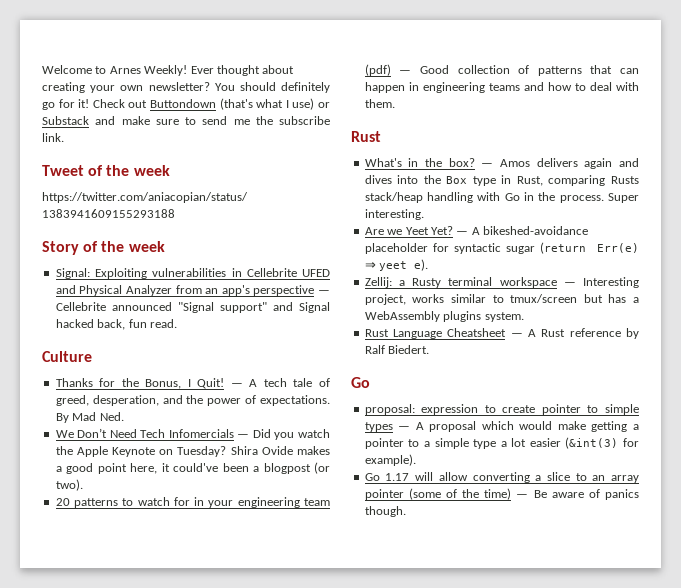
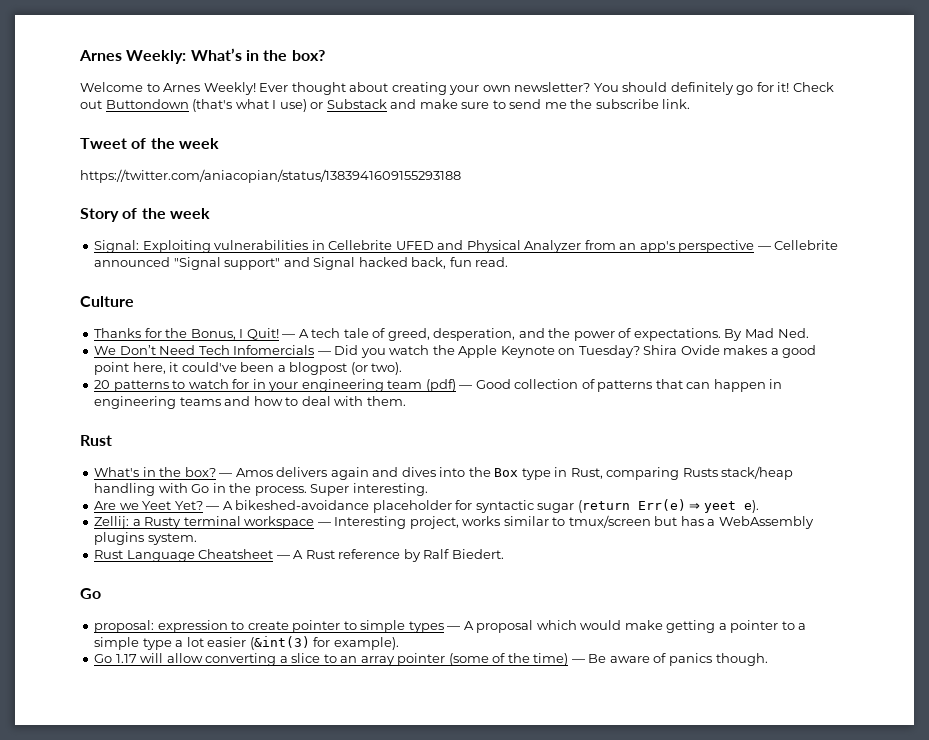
+ Arnes Weekly: What’s in the box?

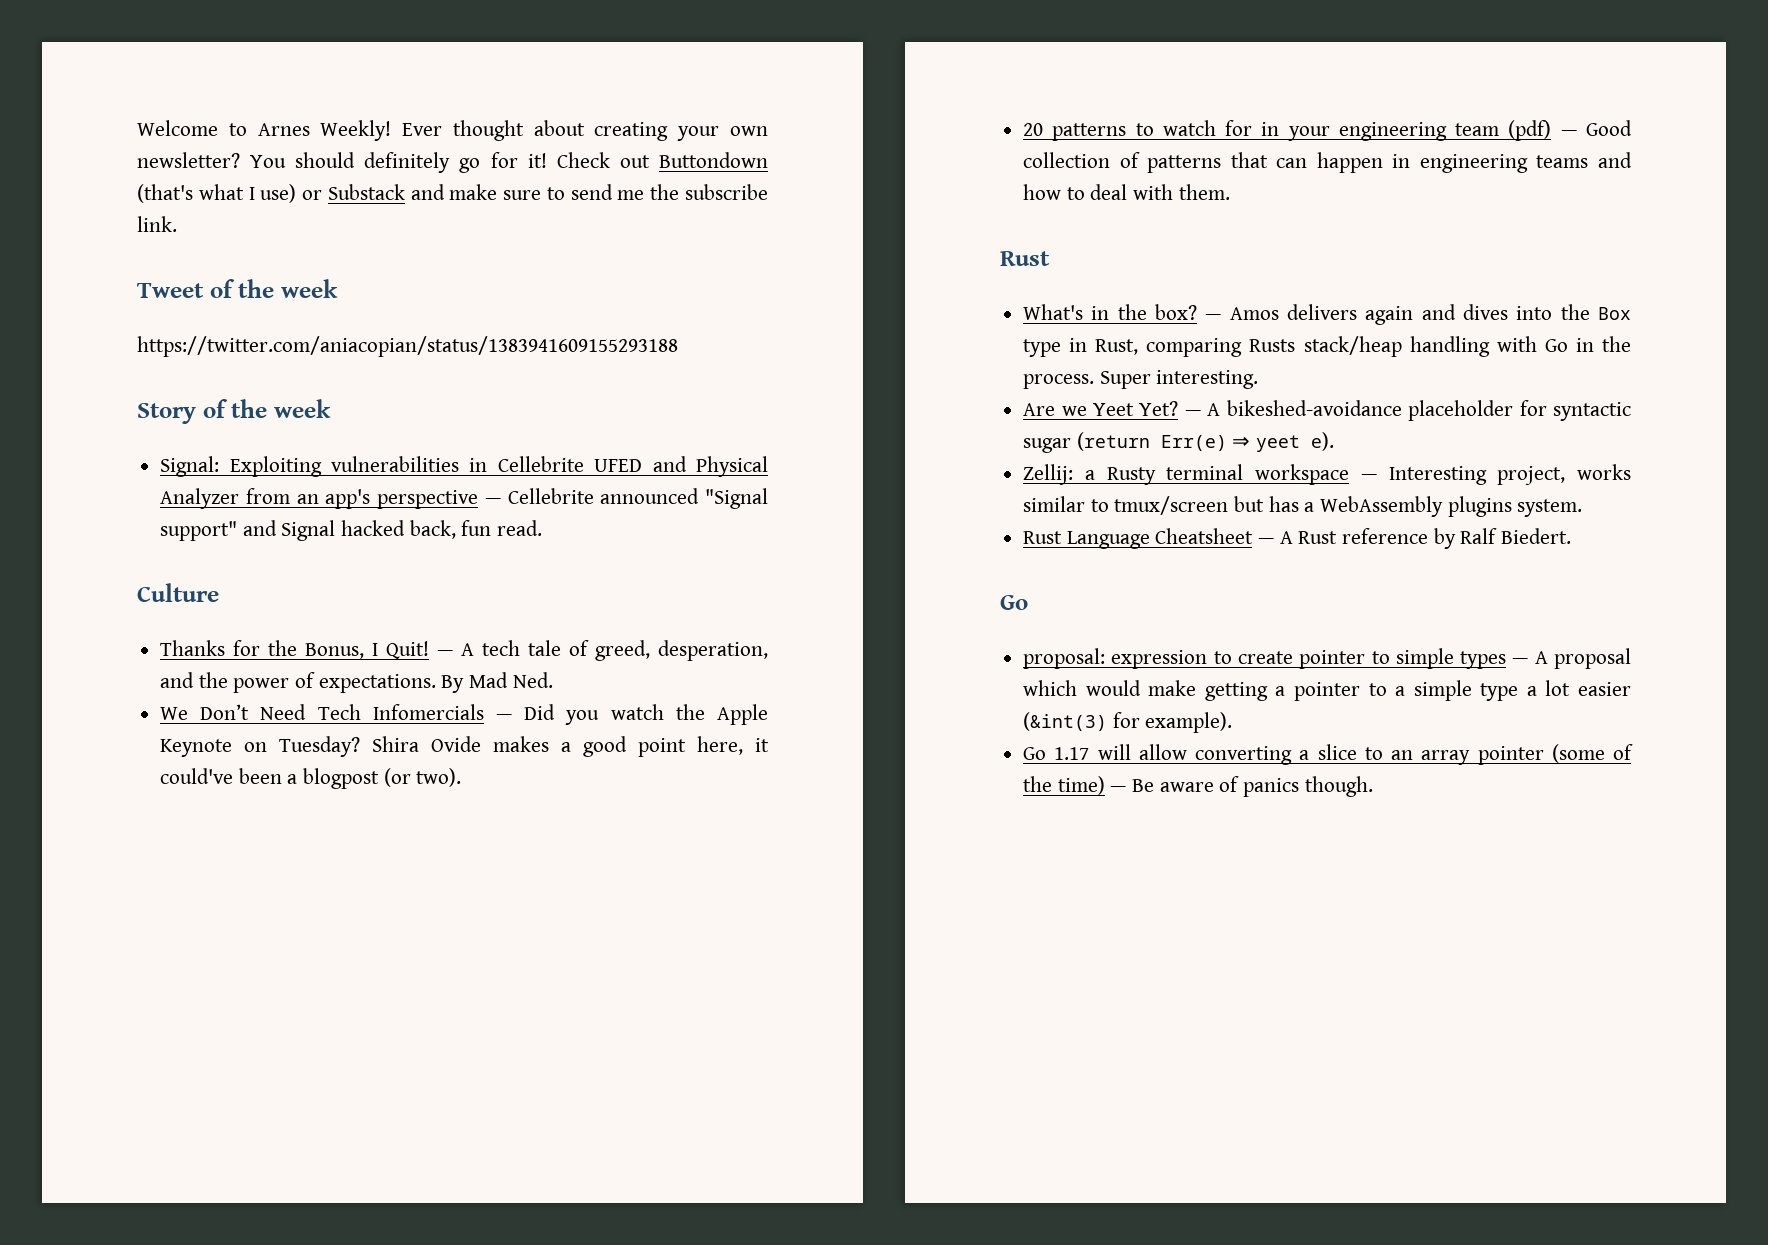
- Arnes Weekly: What’s in the box?

